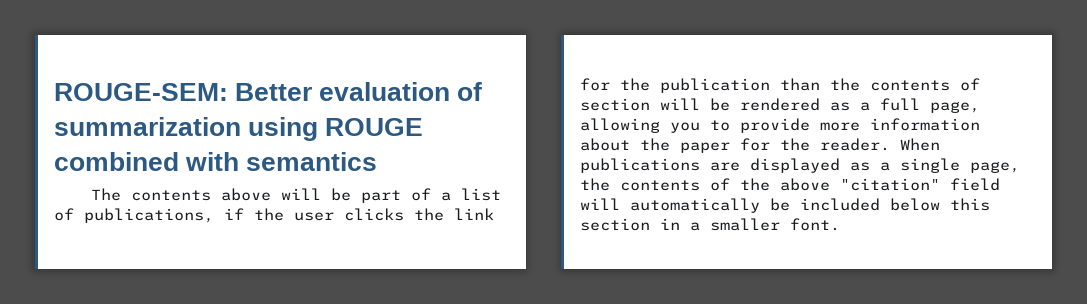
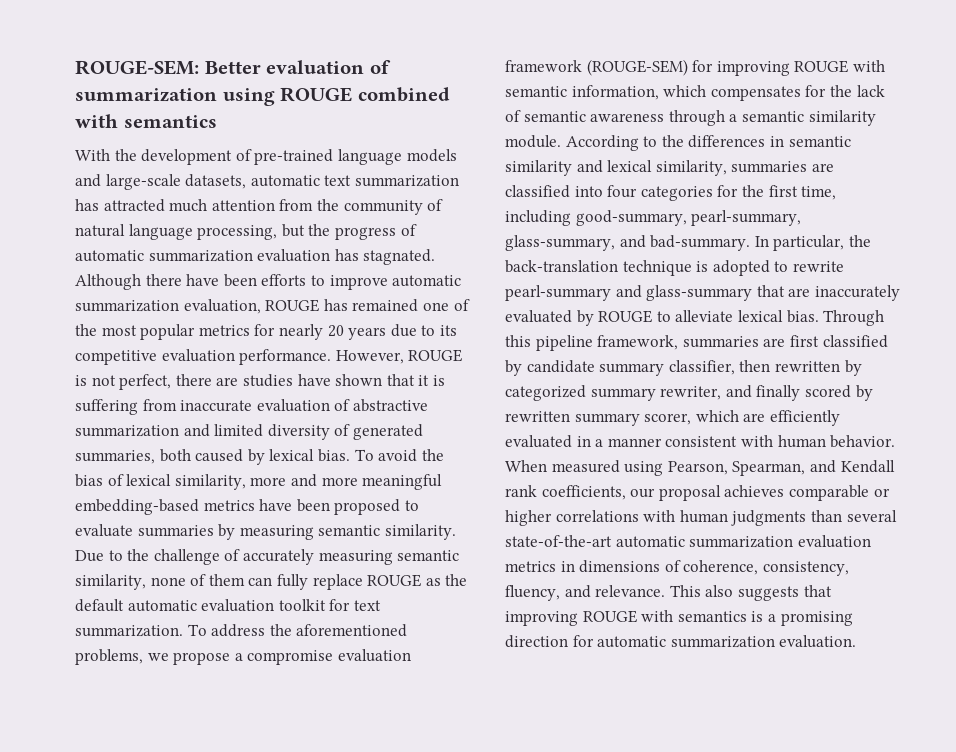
- The contents above will be part of a list of publications, if the user clicks the link for the publication than the contents of section will be rendered as a full page, allowing you to provide more information about the paper for the reader. When publications are displayed as a single page, the contents of the above "citation" field will automatically be included below this section in a smaller font.
+ With the development of pre-trained language models and large-scale datasets, automatic text summarization has attracted much attention from the community of natural language processing, but the progress of automatic summarization evaluation has stagnated. Although there have been efforts to improve automatic summarization evaluation, ROUGE has remained one of the most popular metrics for nearly 20 years due to its competitive evaluation performance. However, ROUGE is not perfect, there are studies have shown that it is suffering from inaccurate evaluation of abstractive summarization and limited diversity of generated summaries, both caused by lexical bias. To avoid the bias of lexical similarity, more and more meaningful embedding-based metrics have been proposed to evaluate summaries by measuring semantic similarity. Due to the challenge of accurately measuring semantic similarity, none of them can fully replace ROUGE as the default automatic evaluation toolkit for text summarization. To address the aforementioned problems, we propose a compromise evaluation framework (ROUGE-SEM) for improving ROUGE with semantic information, which compensates for the lack of semantic awareness through a semantic similarity module. According to the differences in semantic similarity and lexical similarity, summaries are classified into four categories for the first time, including good-summary, pearl-summary, glass-summary, and bad-summary. In particular, the back-translation technique is adopted to rewrite pearl-summary and glass-summary that are inaccurately evaluated by ROUGE to alleviate lexical bias. Through this pipeline framework, summaries are first classified by candidate summary classifier, then rewritten by categorized summary rewriter, and finally scored by rewritten summary scorer, which are efficiently evaluated in a manner consistent with human behavior. When measured using Pearson, Spearman, and Kendall rank coefficients, our proposal achieves comparable or higher correlations with human judgments than several state-of-the-art automatic summarization evaluation metrics in dimensions of coherence, consistency, fluency, and relevance. This also suggests that improving ROUGE with semantics is a promising direction for automatic summarization evaluation.

